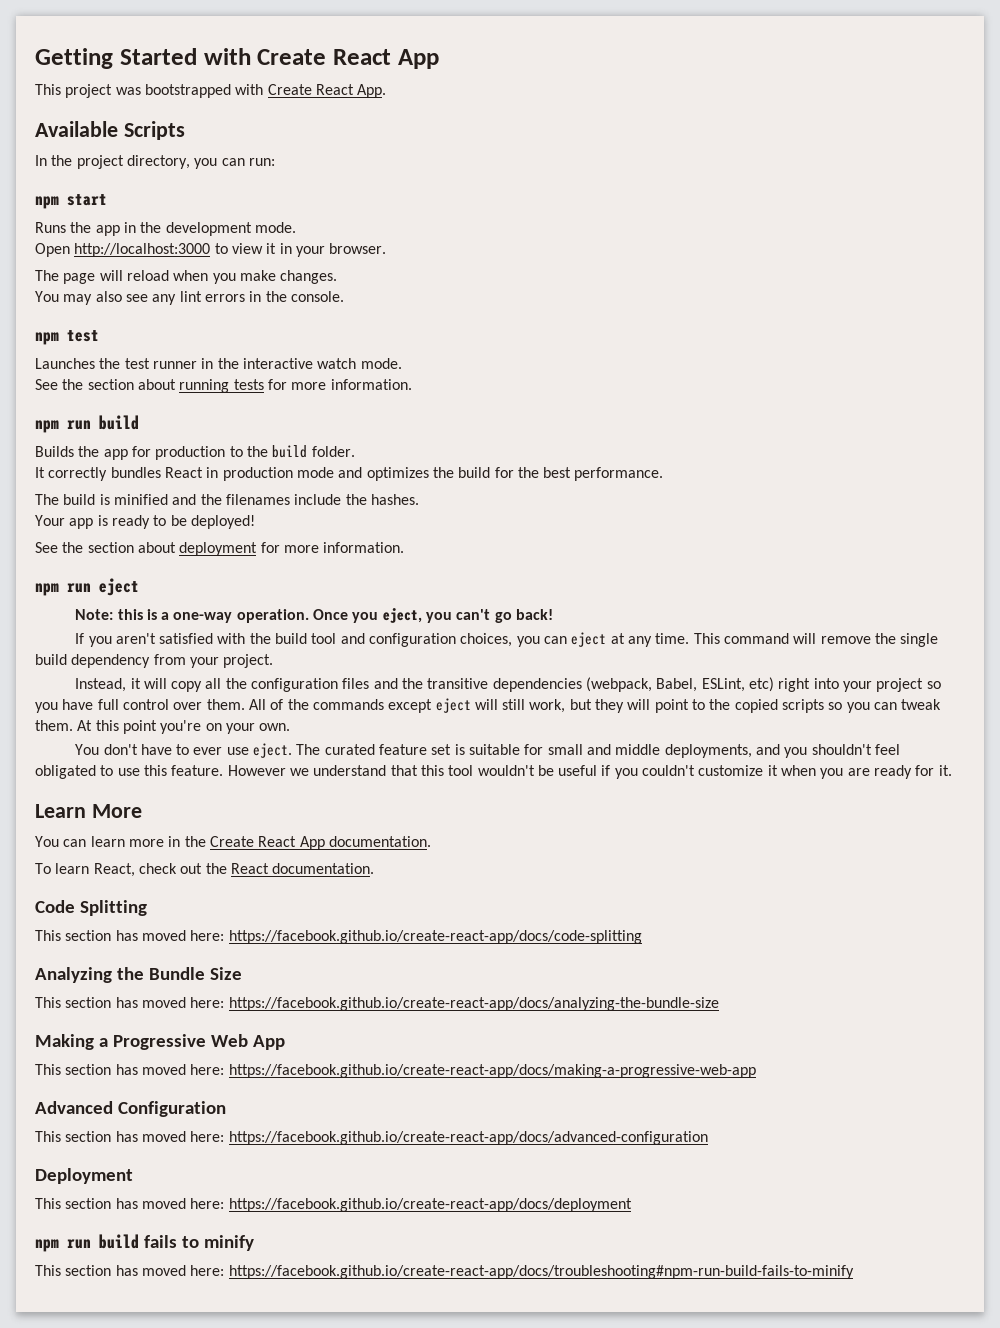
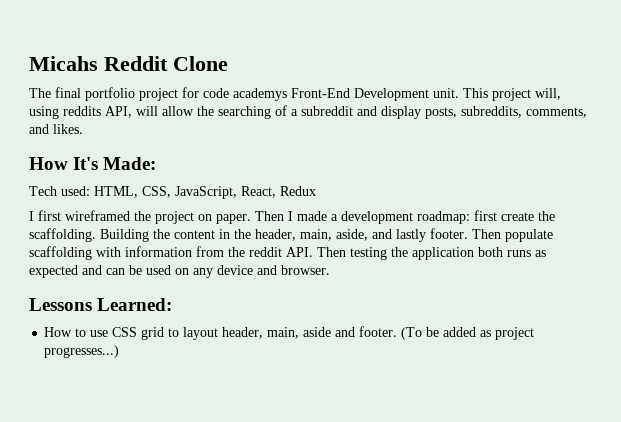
- Getting Started with Create React App
- This project was bootstrapped with Create React App.
- Available Scripts
- In the project directory, you can run:
- npm start
- Runs the app in the development mode.
- Open http://localhost:3000 to view it in your browser.
- The page will reload when you make changes.
- You may also see any lint errors in the console.
- npm test
- Launches the test runner in the interactive watch mode.
- See the section about running tests for more information.
- npm run build
- Builds the app for production to the build folder.
- It correctly bundles React in production mode and optimizes the build for the best performance.
- The build is minified and the filenames include the hashes.
- Your app is ready to be deployed!
- See the section about deployment for more information.
- npm run eject
- Note: this is a one-way operation. Once you eject, you can't go back!
- If you aren't satisfied with the build tool and configuration choices, you can eject at any time. This command will remove the single build dependency from your project.
- Instead, it will copy all the configuration files and the transitive dependencies (webpack, Babel, ESLint, etc) right into your project so you have full control over them. All of the commands except eject will still work, but they will point to the copied scripts so you can tweak them. At this point you're on your own.
- You don't have to ever use eject. The curated feature set is suitable for small and middle deployments, and you shouldn't feel obligated to use this feature. However we understand that this tool wouldn't be useful if you couldn't customize it when you are ready for it.
- Learn More
- You can learn more in the Create React App documentation.
- To learn React, check out the React documentation.
- Code Splitting
- This section has moved here: https://facebook.github.io/create-react-app/docs/code-splitting
- Analyzing the Bundle Size
- This section has moved here: https://facebook.github.io/create-react-app/docs/analyzing-the-bundle-size
- Making a Progressive Web App
- This section has moved here: https://facebook.github.io/create-react-app/docs/making-a-progressive-web-app
- Advanced Configuration
- This section has moved here: https://facebook.github.io/create-react-app/docs/advanced-configuration
- Deployment
- This section has moved here: https://facebook.github.io/create-react-app/docs/deployment
- npm run build fails to minify
- This section has moved here: https://facebook.github.io/create-react-app/docs/troubleshooting#npm-run-build-fails-to-minify
+ Micahs Reddit Clone
+ The final portfolio project for code academys Front-End Development unit. This project will, using reddits API, will allow the searching of a subreddit and display posts, subreddits, comments, and likes.
+ How It's Made:
+ Tech used: HTML, CSS, JavaScript, React, Redux
+ I first wireframed the project on paper. Then I made a development roadmap: first create the scaffolding. Building the content in the header, main, aside, and lastly footer. Then populate scaffolding with information from the reddit API. Then testing the application both runs as expected and can be used on any device and browser.
+ Lessons Learned:
+ How to use CSS grid to layout header, main, aside and footer. (To be added as project progresses...)

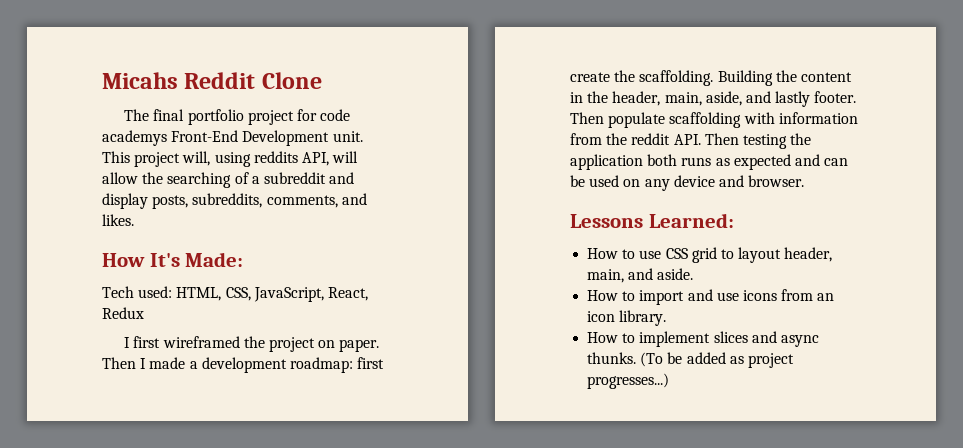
- How to use CSS grid to layout header, main, aside and footer.
+ How to use CSS grid to layout header, main, and aside.
+ How to import and use icons from an icon library.
+ How to implement slices and async thunks.

